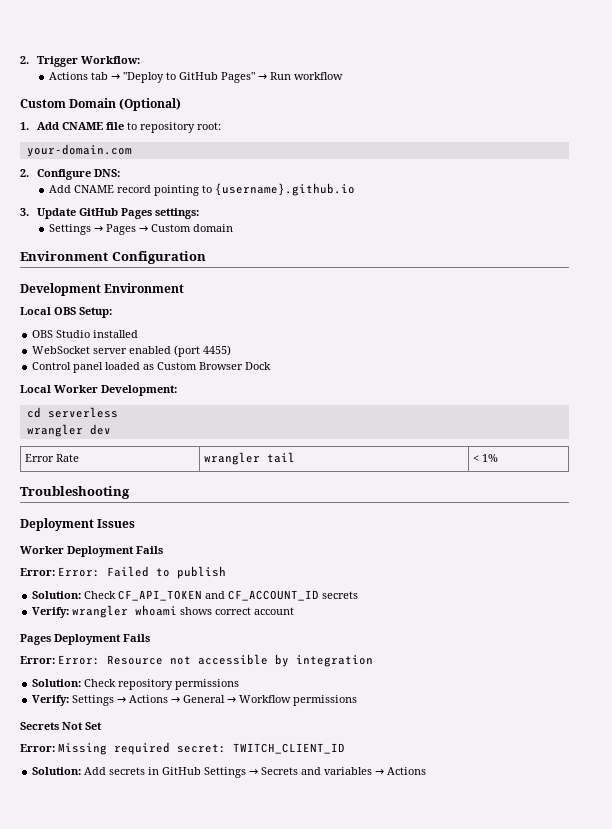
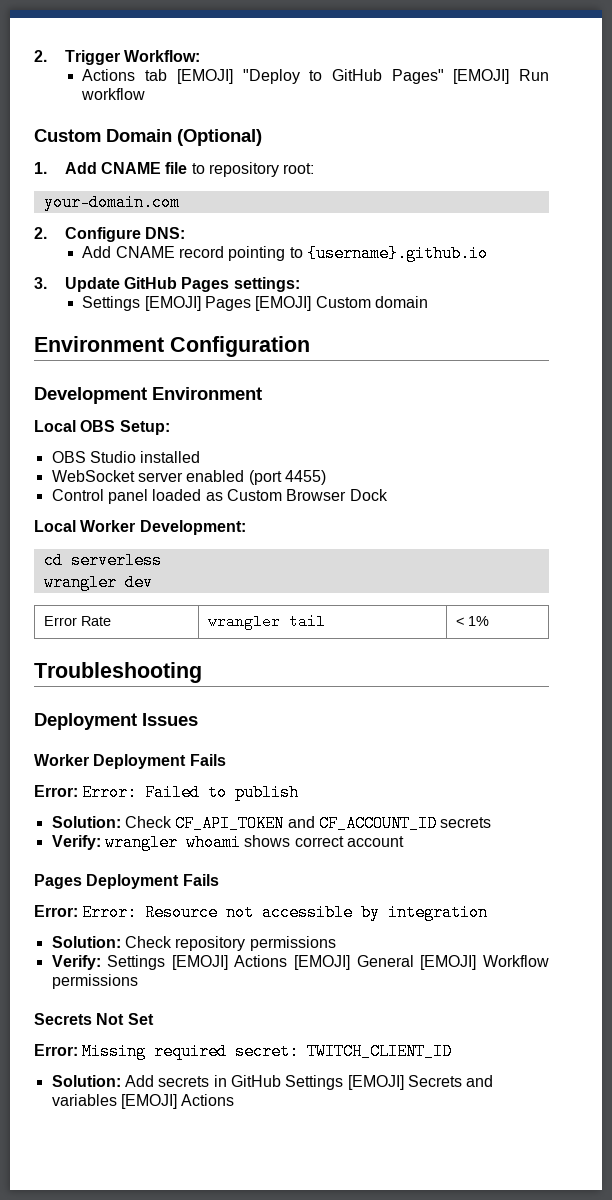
- Actions tab → "Deploy to GitHub Pages" → Run workflow
+ Actions tab [EMOJI] "Deploy to GitHub Pages" [EMOJI] Run workflow
- Settings → Pages → Custom domain
+ Settings [EMOJI] Pages [EMOJI] Custom domain
- Verify: Settings → Actions → General → Workflow permissions
+ Verify: Settings [EMOJI] Actions [EMOJI] General [EMOJI] Workflow permissions
- Solution: Add secrets in GitHub Settings → Secrets and variables → Actions
+ Solution: Add secrets in GitHub Settings [EMOJI] Secrets and variables [EMOJI] Actions

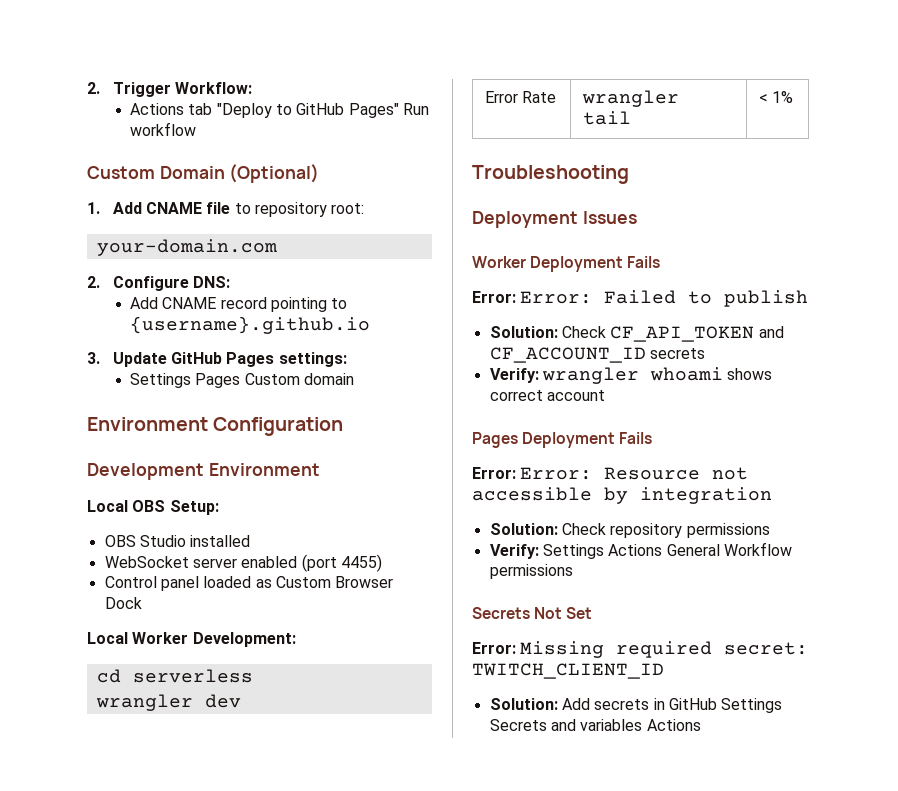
- Actions tab [EMOJI] "Deploy to GitHub Pages" [EMOJI] Run workflow
+ Actions tab "Deploy to GitHub Pages" Run workflow
- Settings [EMOJI] Pages [EMOJI] Custom domain
+ Settings Pages Custom domain
- Verify: Settings [EMOJI] Actions [EMOJI] General [EMOJI] Workflow permissions
+ Verify: Settings Actions General Workflow permissions
- Solution: Add secrets in GitHub Settings [EMOJI] Secrets and variables [EMOJI] Actions
+ Solution: Add secrets in GitHub Settings Secrets and variables Actions

